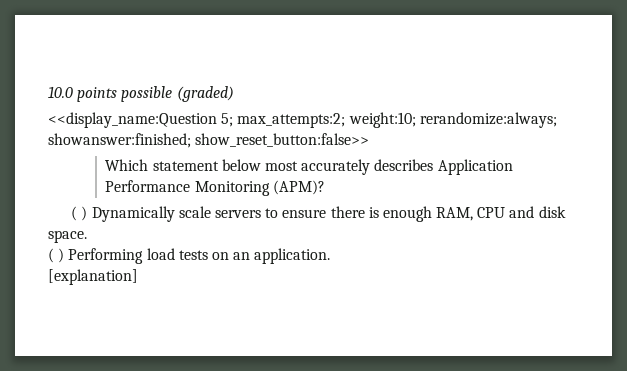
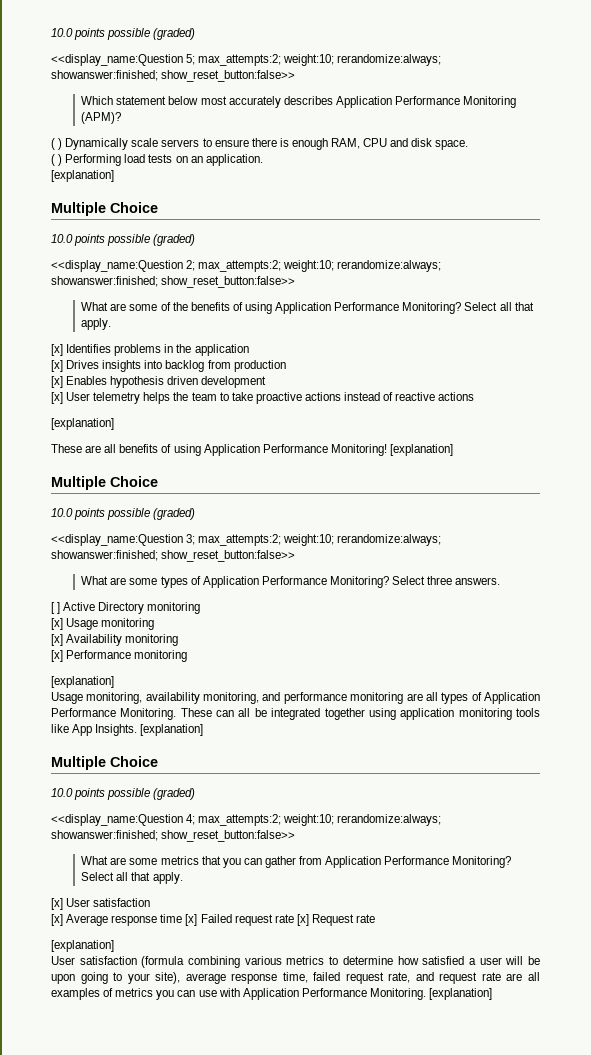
  ( ) Performing load tests on an application.
  [explanation]
+ Multiple Choice
+ 10.0 points possible (graded)
+ <<display_name:Question 2; max_attempts:2; weight:10; rerandomize:always; showanswer:finished; show_reset_button:false>>
+ What are some of the benefits of using Application Performance Monitoring? Select all that apply.
+ [x] Identifies problems in the application
+ [x] Drives insights into backlog from production
+ [x] Enables hypothesis driven development
+ [x] User telemetry helps the team to take proactive actions instead of reactive actions
+ [explanation]
+ These are all benefits of using Application Performance Monitoring! [explanation]
+ Multiple Choice
+ 10.0 points possible (graded)
+ <<display_name:Question 3; max_attempts:2; weight:10; rerandomize:always; showanswer:finished; show_reset_button:false>>
+ What are some types of Application Performance Monitoring? Select three answers.
+ [ ] Active Directory monitoring
+ [x] Usage monitoring
+ [x] Availability monitoring
+ [x] Performance monitoring
+ [explanation]
+ Usage monitoring, availability monitoring, and performance monitoring are all types of Application Performance Monitoring. These can all be integrated together using application monitoring tools like App Insights. [explanation]
+ Multiple Choice
+ 10.0 points possible (graded)
+ <<display_name:Question 4; max_attempts:2; weight:10; rerandomize:always; showanswer:finished; show_reset_button:false>>
+ What are some metrics that you can gather from Application Performance Monitoring? Select all that apply.
+ [x] User satisfaction
+ [x] Average response time [x] Failed request rate [x] Request rate
+ [explanation]
+ User satisfaction (formula combining various metrics to determine how satisfied a user will be upon going to your site), average response time, failed request rate, and request rate are all examples of metrics you can use with Application Performance Monitoring. [explanation]

